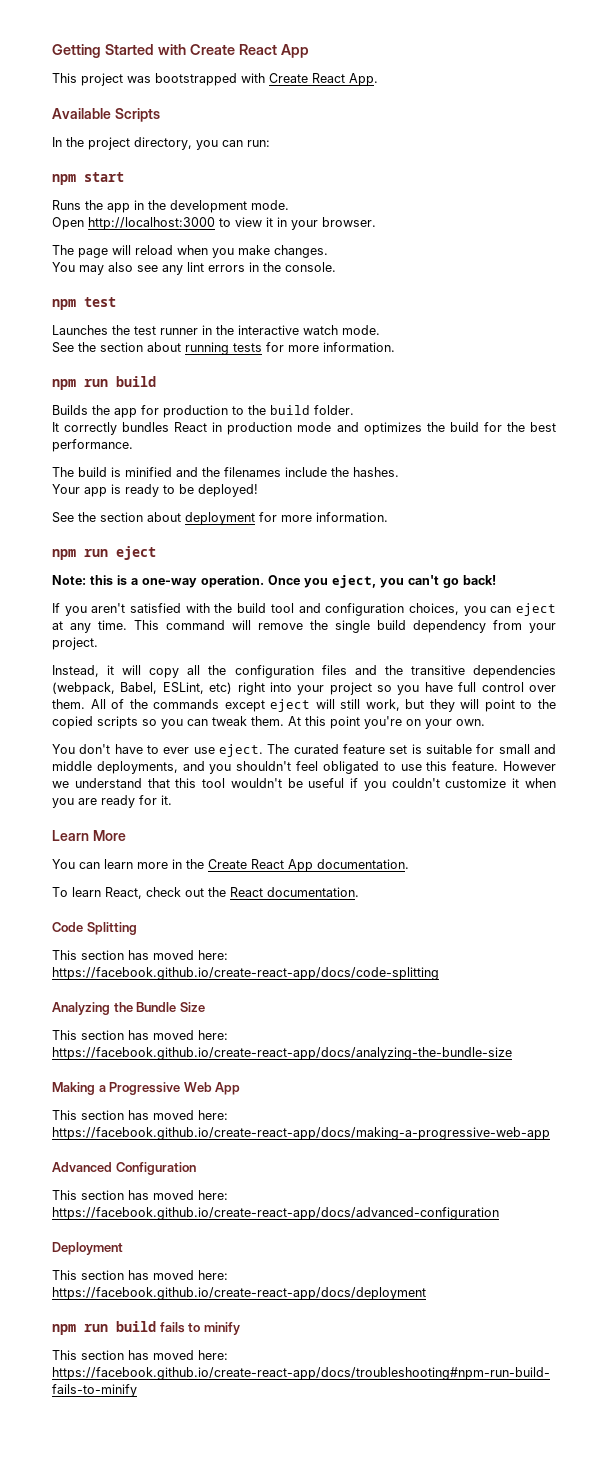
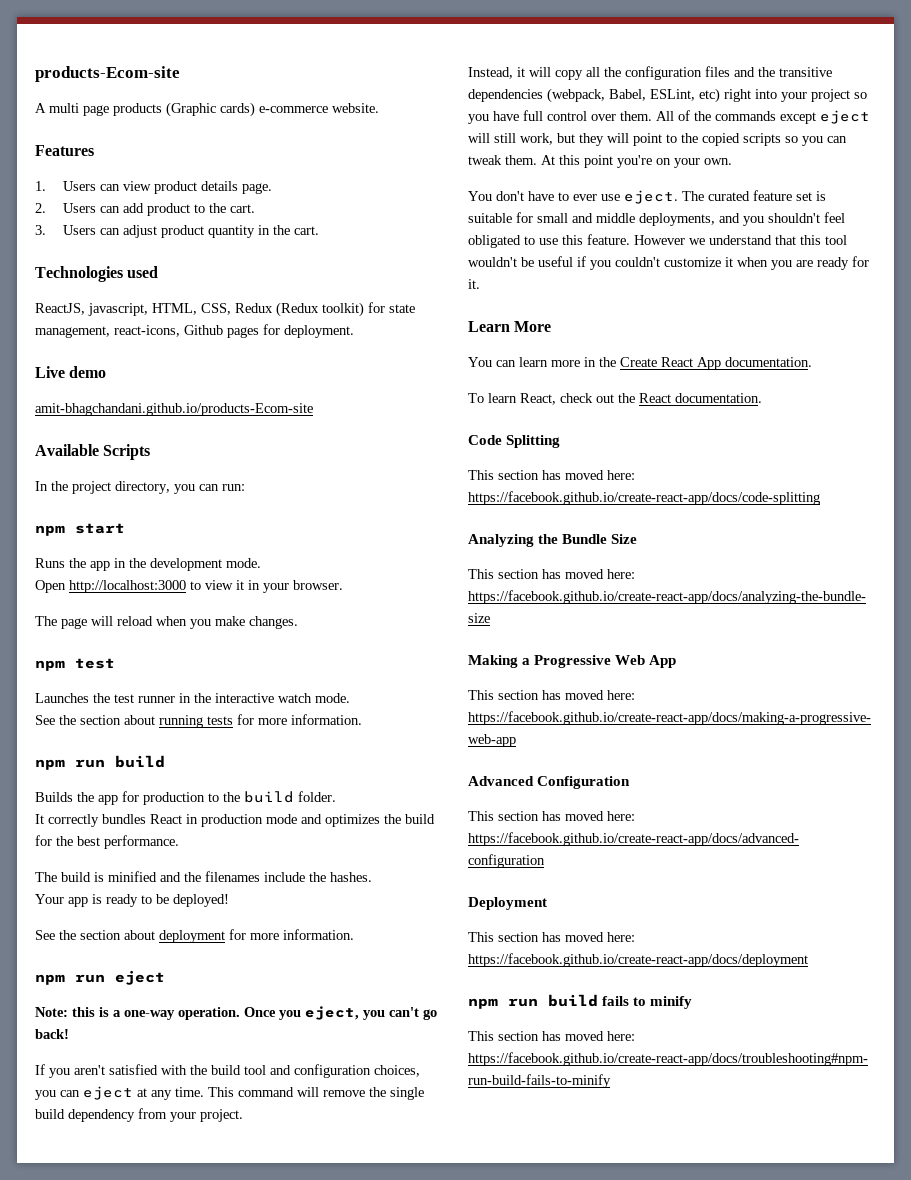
- Getting Started with Create React App
- This project was bootstrapped with Create React App.
+ products-Ecom-site
+ A multi page products (Graphic cards) e-commerce website.
+ Features
+ 1. Users can view product details page.
+ 2. Users can add product to the cart.
+ 3. Users can adjust product quantity in the cart.
+ Technologies used
+ ReactJS, javascript, HTML, CSS, Redux (Redux toolkit) for state management, react-icons, Github pages for deployment.
+ Live demo
+ amit-bhagchandani.github.io/products-Ecom-site
- You may also see any lint errors in the console.

